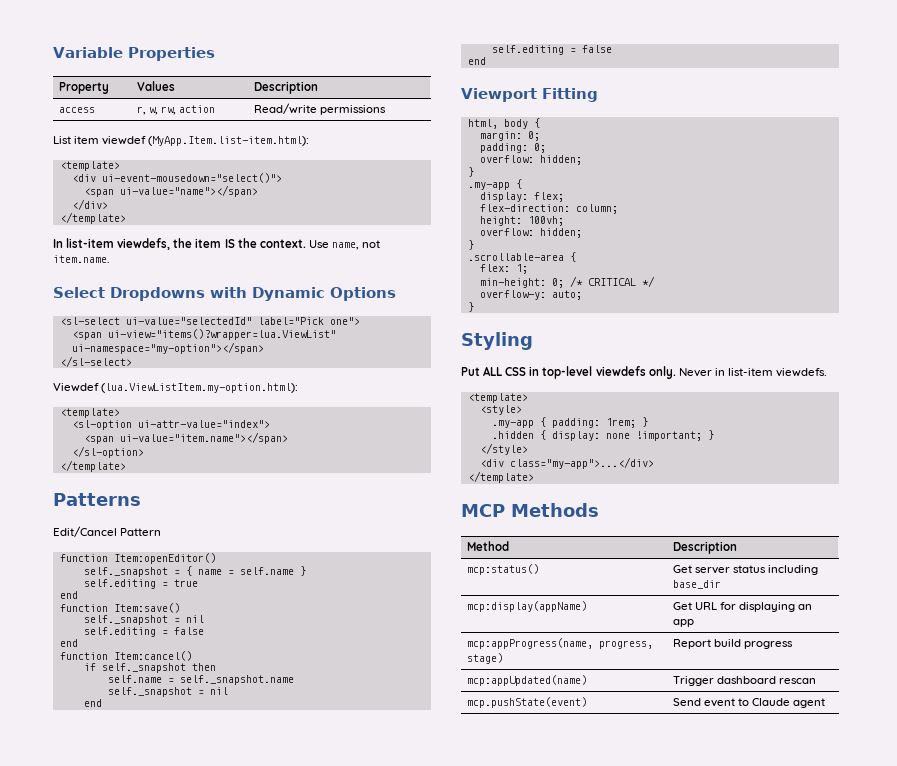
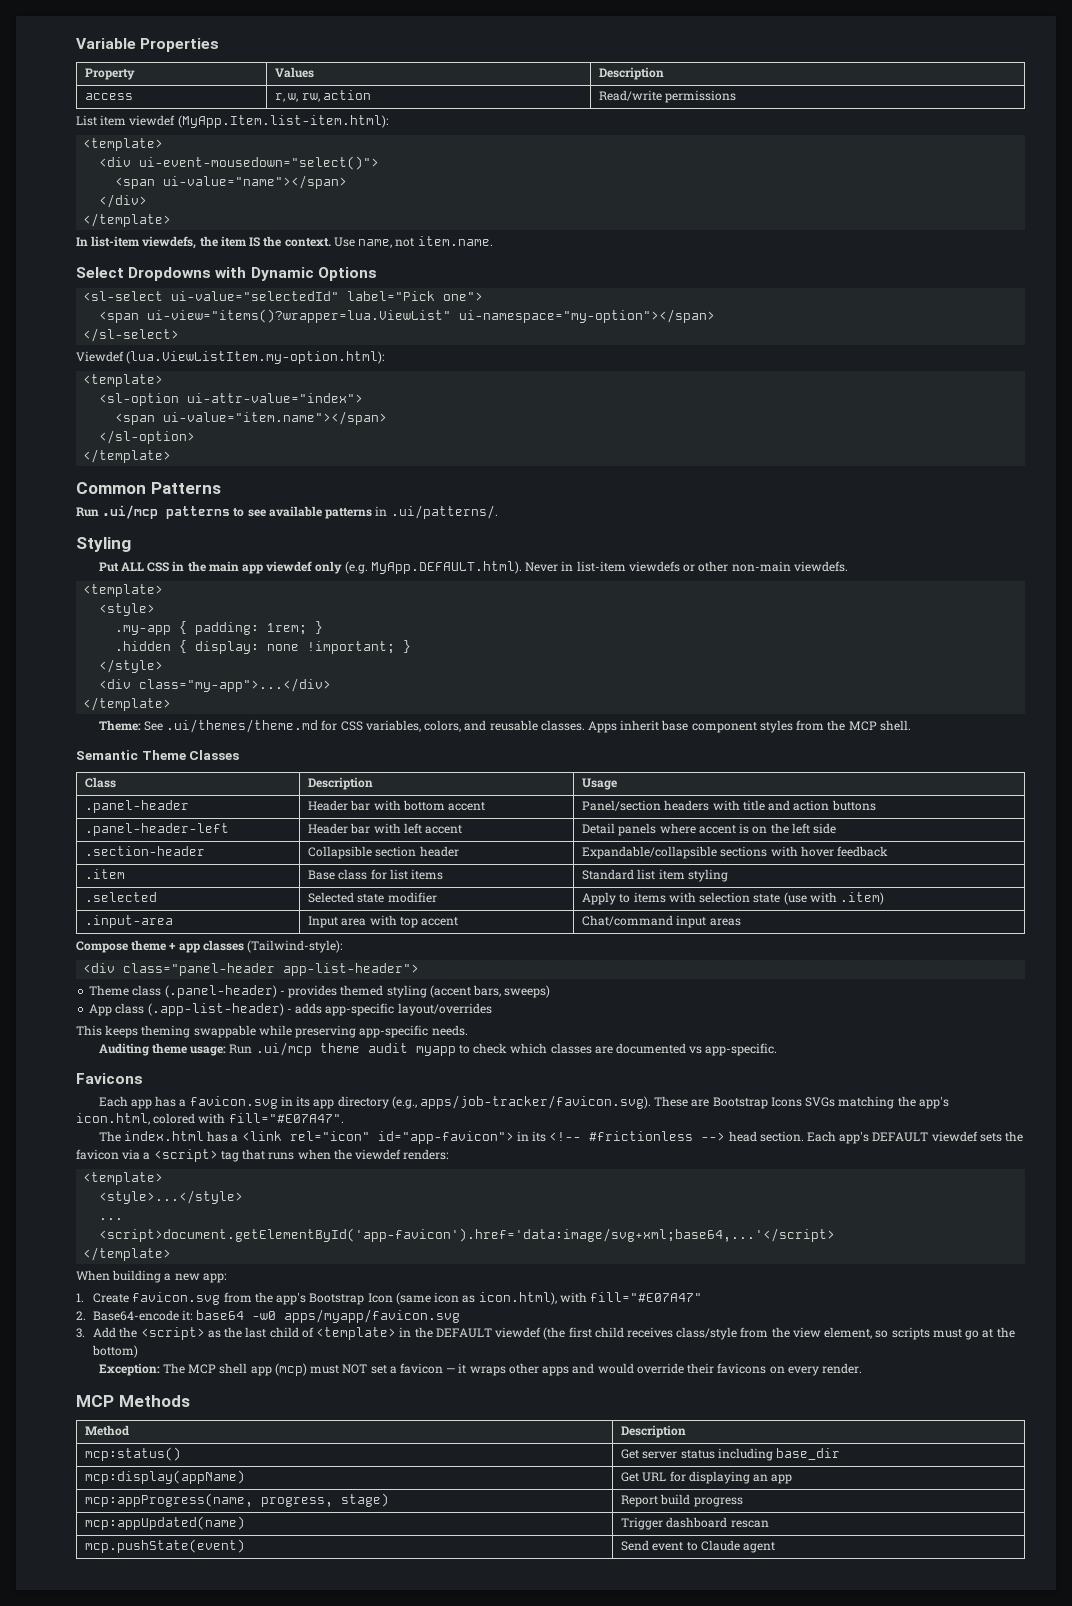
- Patterns
+ Common Patterns
- Edit/Cancel Pattern
- function Item:openEditor()
- self._snapshot = { name = self.name }
- self.editing = true
- end
- function Item:save()
- self._snapshot = nil
- self.editing = false
- end
- function Item:cancel()
- if self._snapshot then
- self.name = self._snapshot.name
- self._snapshot = nil
- end
- self.editing = false
- end
- Viewport Fitting
- html, body {
- margin: 0;
- padding: 0;
- overflow: hidden;
- }
- .my-app {
- display: flex;
- flex-direction: column;
- height: 100vh;
- overflow: hidden;
- }
- .scrollable-area {
- flex: 1;
- min-height: 0; /* CRITICAL */
- overflow-y: auto;
- }
+ Run .ui/mcp patterns to see available patterns in .ui/patterns/.
- Put ALL CSS in top-level viewdefs only. Never in list-item viewdefs.
+ Put ALL CSS in the main app viewdef only (e.g. MyApp.DEFAULT.html). Never in list-item viewdefs or other non-main viewdefs.
+ Theme: See .ui/themes/theme.md for CSS variables, colors, and reusable classes. Apps inherit base component styles from the MCP shell.
+ Semantic Theme Classes
+ Class | Description | Usage
+ .panel-header | Header bar with bottom accent | Panel/section headers with title and action buttons
+ .panel-header-left | Header bar with left accent | Detail panels where accent is on the left side
+ .section-header | Collapsible section header | Expandable/collapsible sections with hover feedback
+ .item | Base class for list items | Standard list item styling
+ .selected | Selected state modifier | Apply to items with selection state (use with .item)
+ .input-area | Input area with top accent | Chat/command input areas
+ Compose theme + app classes (Tailwind-style):
+ <div class="panel-header app-list-header">
+ Theme class (.panel-header) - provides themed styling (accent bars, sweeps)
+ App class (.app-list-header) - adds app-specific layout/overrides
+ This keeps theming swappable while preserving app-specific needs.
+ Auditing theme usage: Run .ui/mcp theme audit myapp to check which classes are documented vs app-specific.
+ Favicons
+ Each app has a favicon.svg in its app directory (e.g., apps/job-tracker/favicon.svg). These are Bootstrap Icons SVGs matching the app's icon.html, colored with fill="#E07A47".
+ The index.html has a <link rel="icon" id="app-favicon"> in its <!-- #frictionless --> head section. Each app's DEFAULT viewdef sets the favicon via a <script> tag that runs when the viewdef renders:
+ <template>
+ <style>...</style>
+ ...
+ <script>document.getElementById('app-favicon').href='data:image/svg+xml;base64,...'</script>
+ </template>
+ When building a new app:
+ 1. Create favicon.svg from the app's Bootstrap Icon (same icon as icon.html), with fill="#E07A47"
+ 2. Base64-encode it: base64 -w0 apps/myapp/favicon.svg
+ 3. Add the <script> as the last child of <template> in the DEFAULT viewdef (the first child receives class/style from the view element, so scripts must go at the bottom)
+ Exception: The MCP shell app (mcp) must NOT set a favicon — it wraps other apps and would override their favicons on every render.

